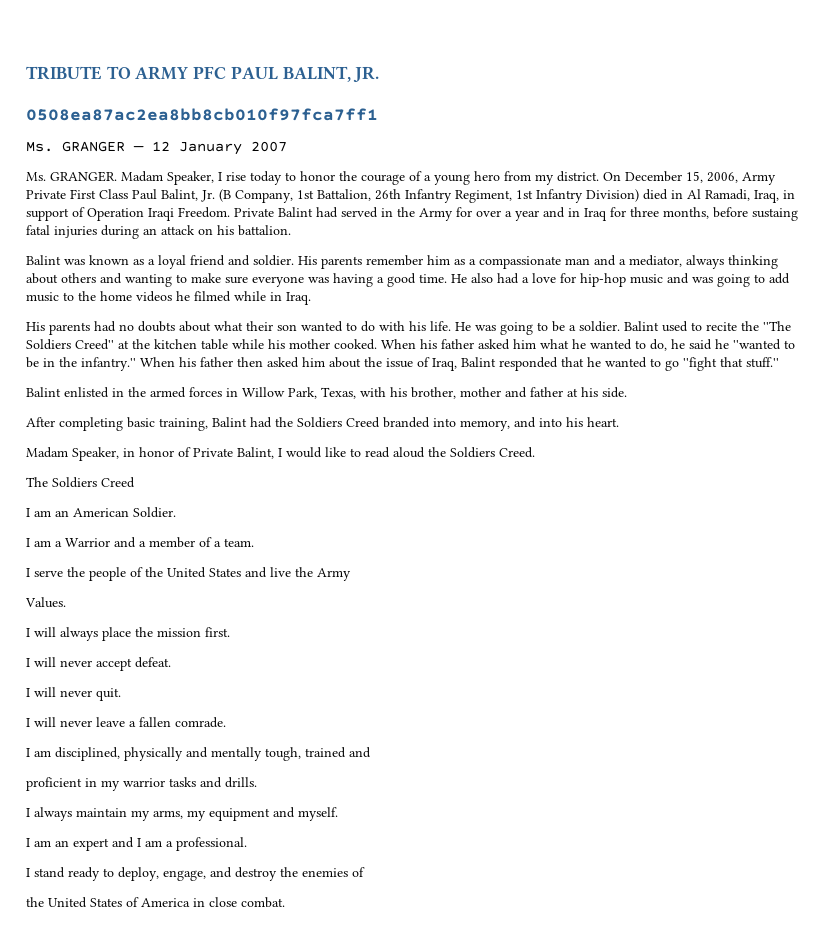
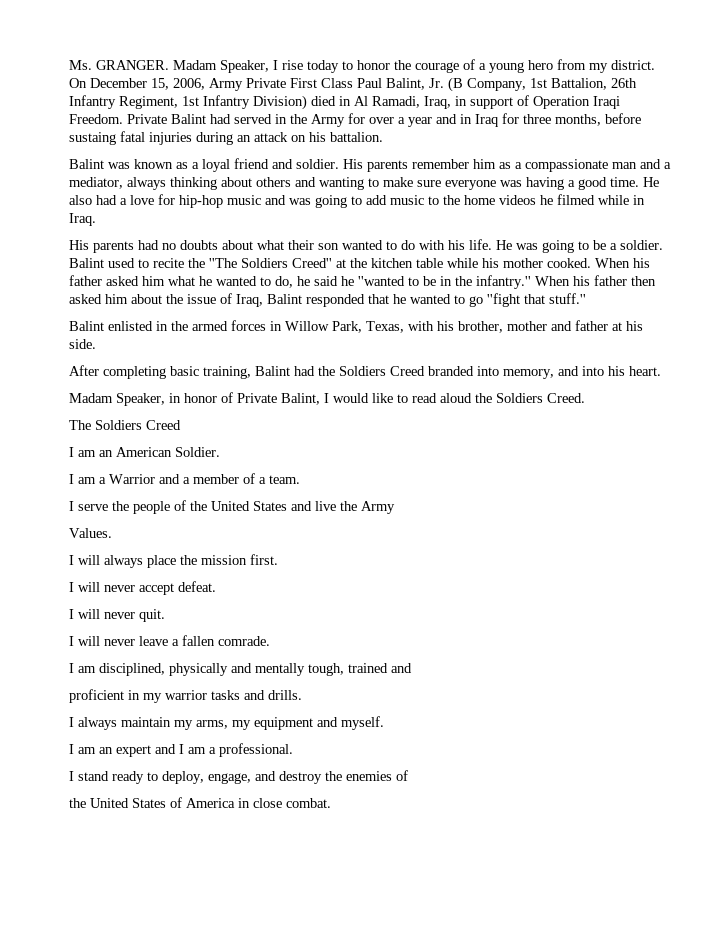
- TRIBUTE TO ARMY PFC PAUL BALINT, JR.
- 0508ea87ac2ea8bb8cb010f97fca7ff1
- Ms. GRANGER — 12 January 2007

